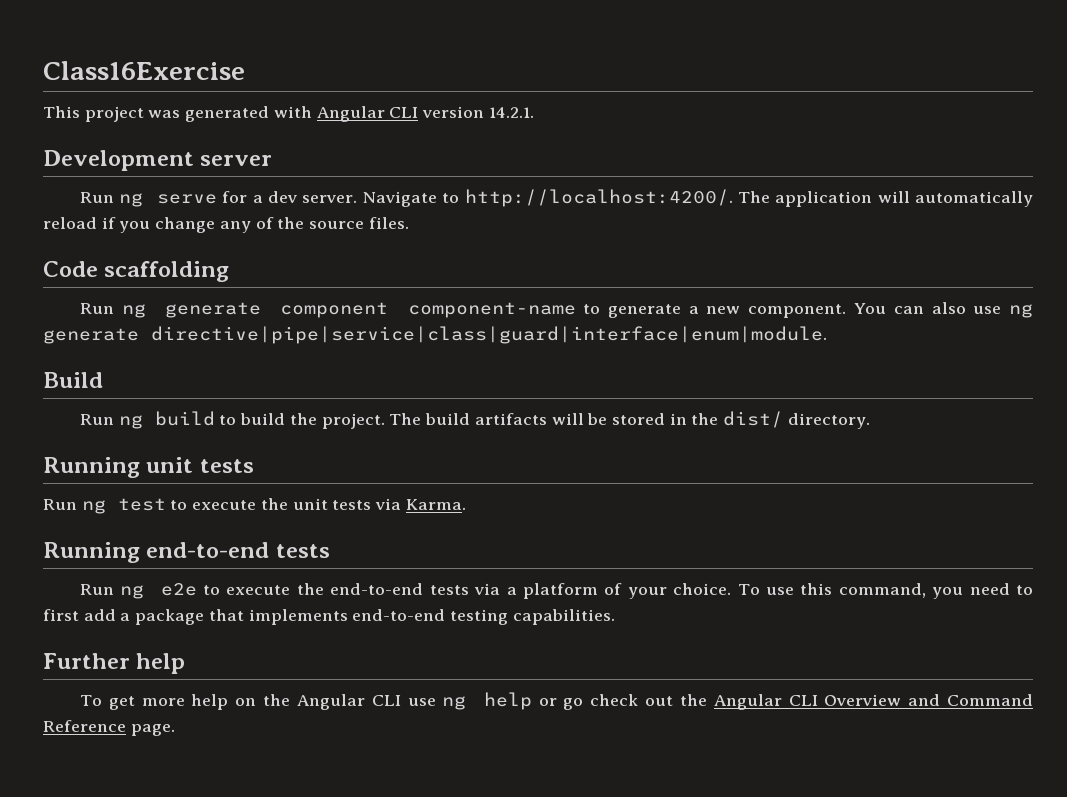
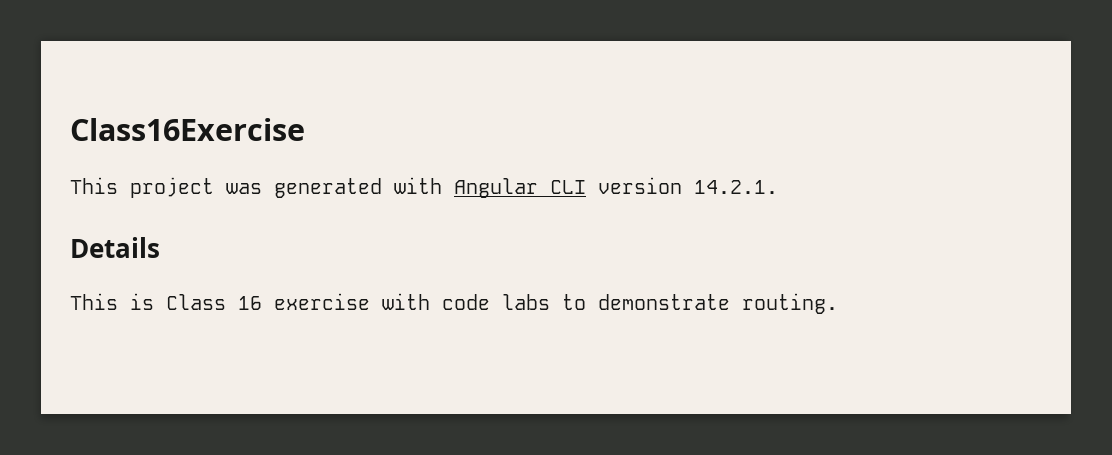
- Development server
- Run ng serve for a dev server. Navigate to http://localhost:4200/. The application will automatically reload if you change any of the source files.
- Code scaffolding
- Run ng generate component component-name to generate a new component. You can also use ng generate directive|pipe|service|class|guard|interface|enum|module.
- Build
- Run ng build to build the project. The build artifacts will be stored in the dist/ directory.
- Running unit tests
- Run ng test to execute the unit tests via Karma.
- Running end-to-end tests
- Run ng e2e to execute the end-to-end tests via a platform of your choice. To use this command, you need to first add a package that implements end-to-end testing capabilities.
- Further help
- To get more help on the Angular CLI use ng help or go check out the Angular CLI Overview and Command Reference page.
+ Details
+ This is Class 16 exercise with code labs to demonstrate routing.

